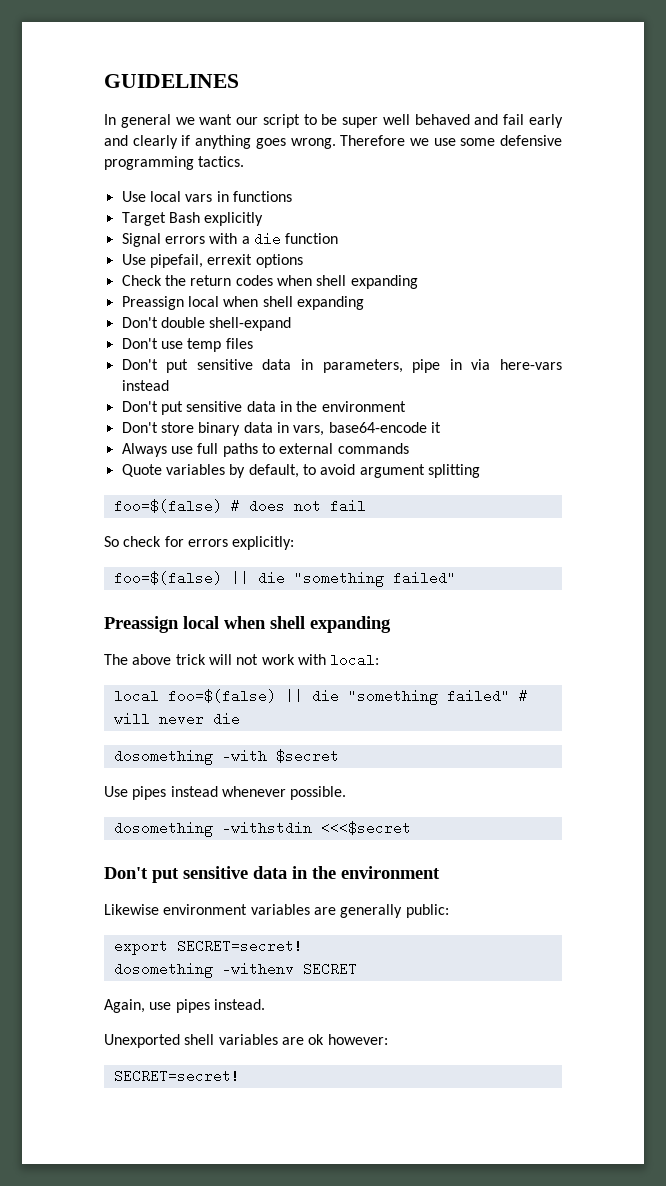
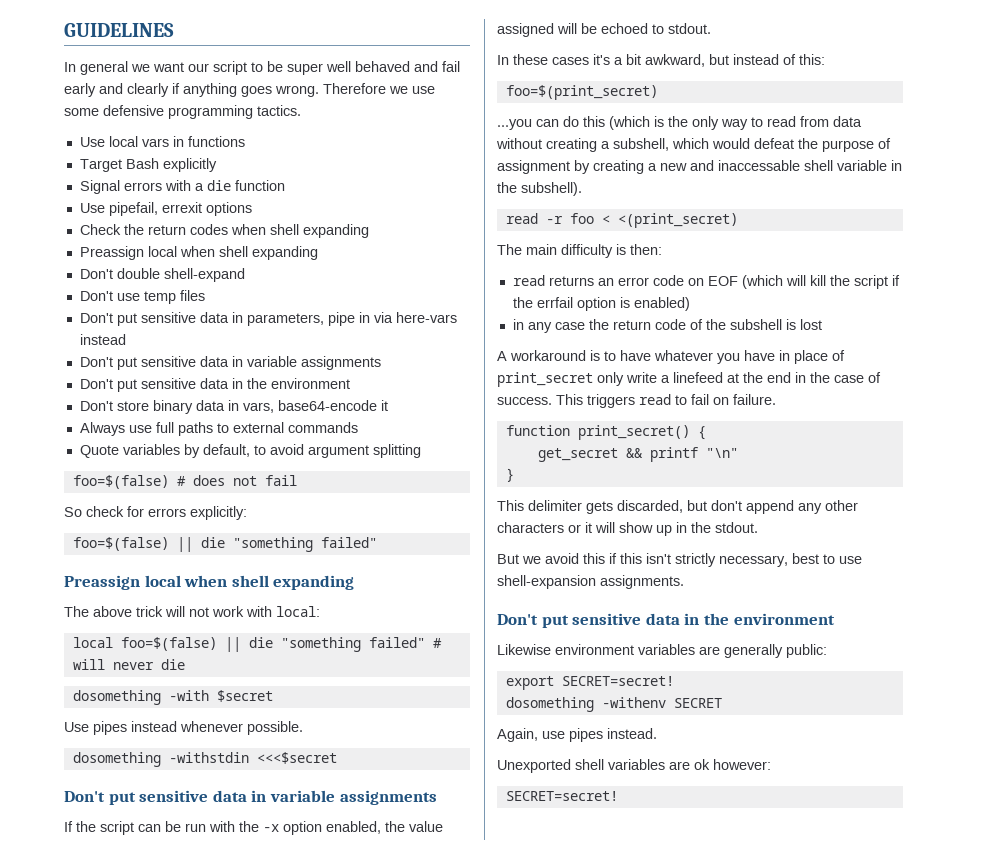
  Don't put sensitive data in parameters, pipe in via here-vars instead
+ Don't put sensitive data in variable assignments
  dosomething -withstdin <<<$secret
+ Don't put sensitive data in variable assignments
+ If the script can be run with the -x option enabled, the value assigned will be echoed to stdout.
+ In these cases it's a bit awkward, but instead of this:
+ foo=$(print_secret)
+ ...you can do this (which is the only way to read from data without creating a subshell, which would defeat the purpose of assignment by creating a new and inaccessable shell variable in the subshell).
+ read -r foo < <(print_secret)
+ The main difficulty is then:
+ read returns an error code on EOF (which will kill the script if the errfail option is enabled)
+ in any case the return code of the subshell is lost
+ A workaround is to have whatever you have in place of print_secret only write a linefeed at the end in the case of success. This triggers read to fail on failure.
+ function print_secret() {
+ get_secret && printf "\n"
+ }
+ This delimiter gets discarded, but don't append any other characters or it will show up in the stdout.
+ But we avoid this if this isn't strictly necessary, best to use shell-expansion assignments.

